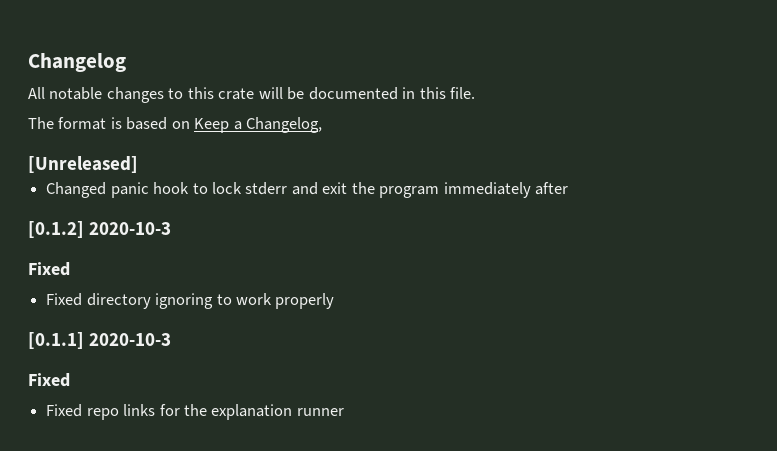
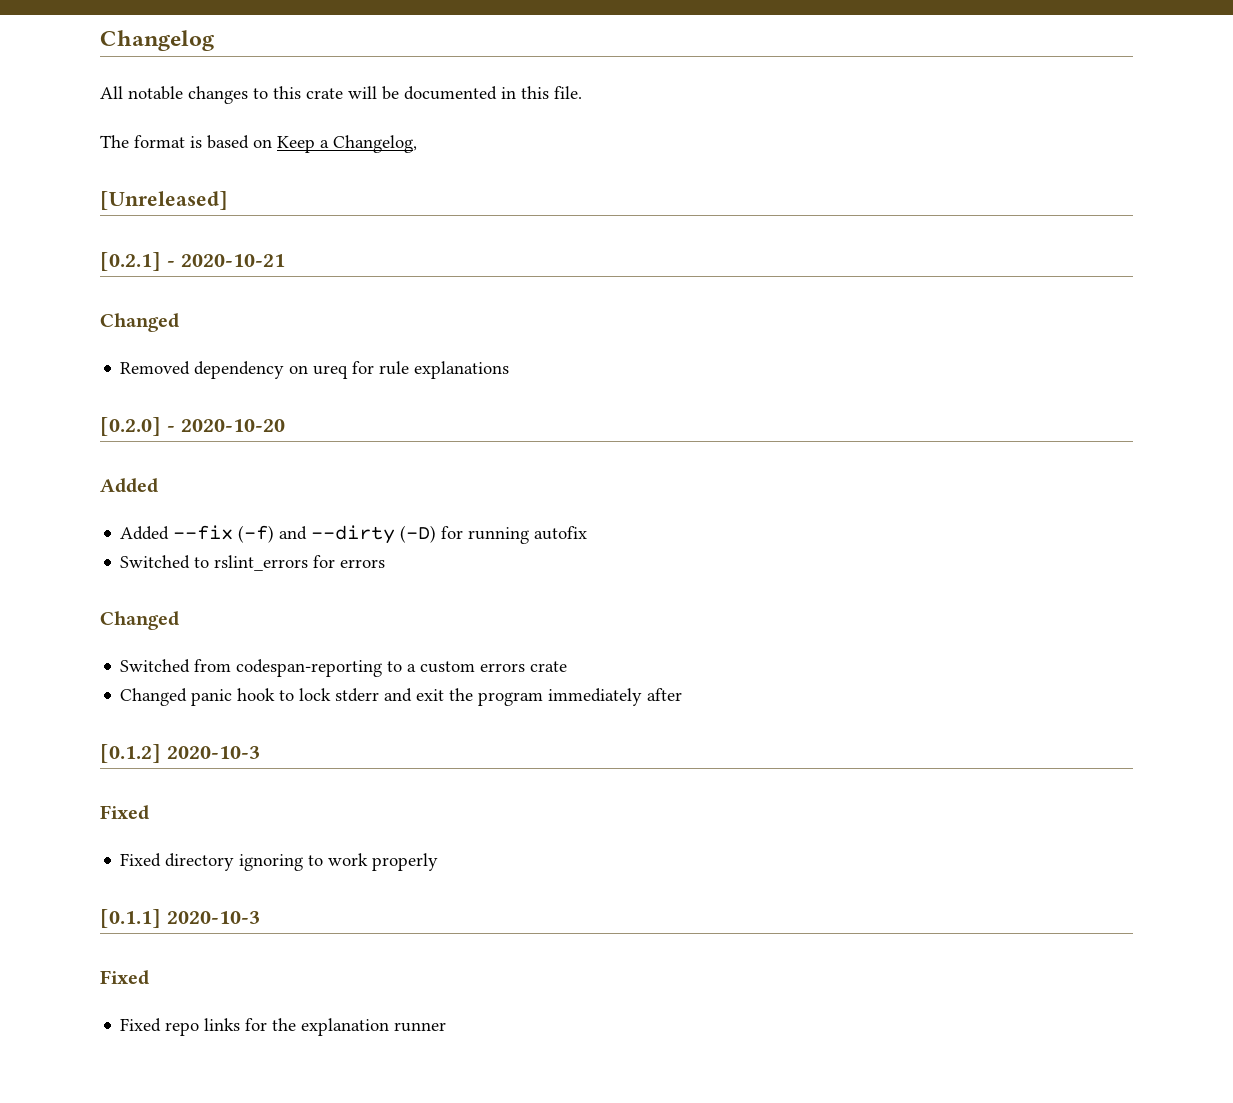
+ [0.2.1] - 2020-10-21
+ Changed
+ Removed dependency on ureq for rule explanations
+ [0.2.0] - 2020-10-20
+ Added
+ Added --fix (-f) and --dirty (-D) for running autofix
+ Switched to rslint_errors for errors
+ Changed
+ Switched from codespan-reporting to a custom errors crate

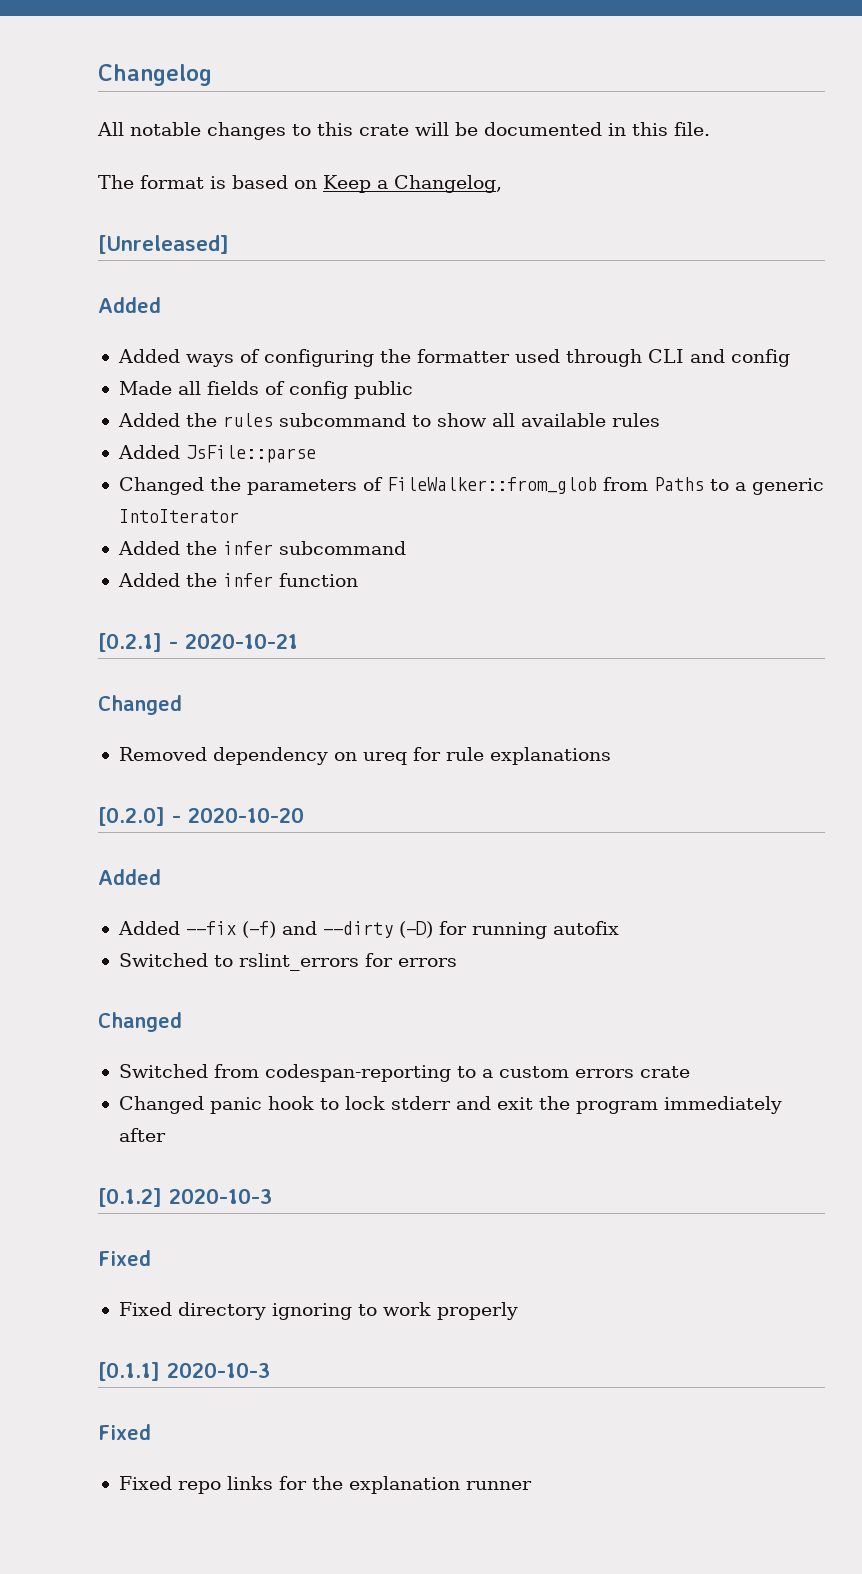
  [Unreleased]
+ Added
+ Added ways of configuring the formatter used through CLI and config
+ Made all fields of config public
+ Added the rules subcommand to show all available rules
+ Added JsFile::parse
+ Changed the parameters of FileWalker::from_glob from Paths to a generic IntoIterator
+ Added the infer subcommand
+ Added the infer function

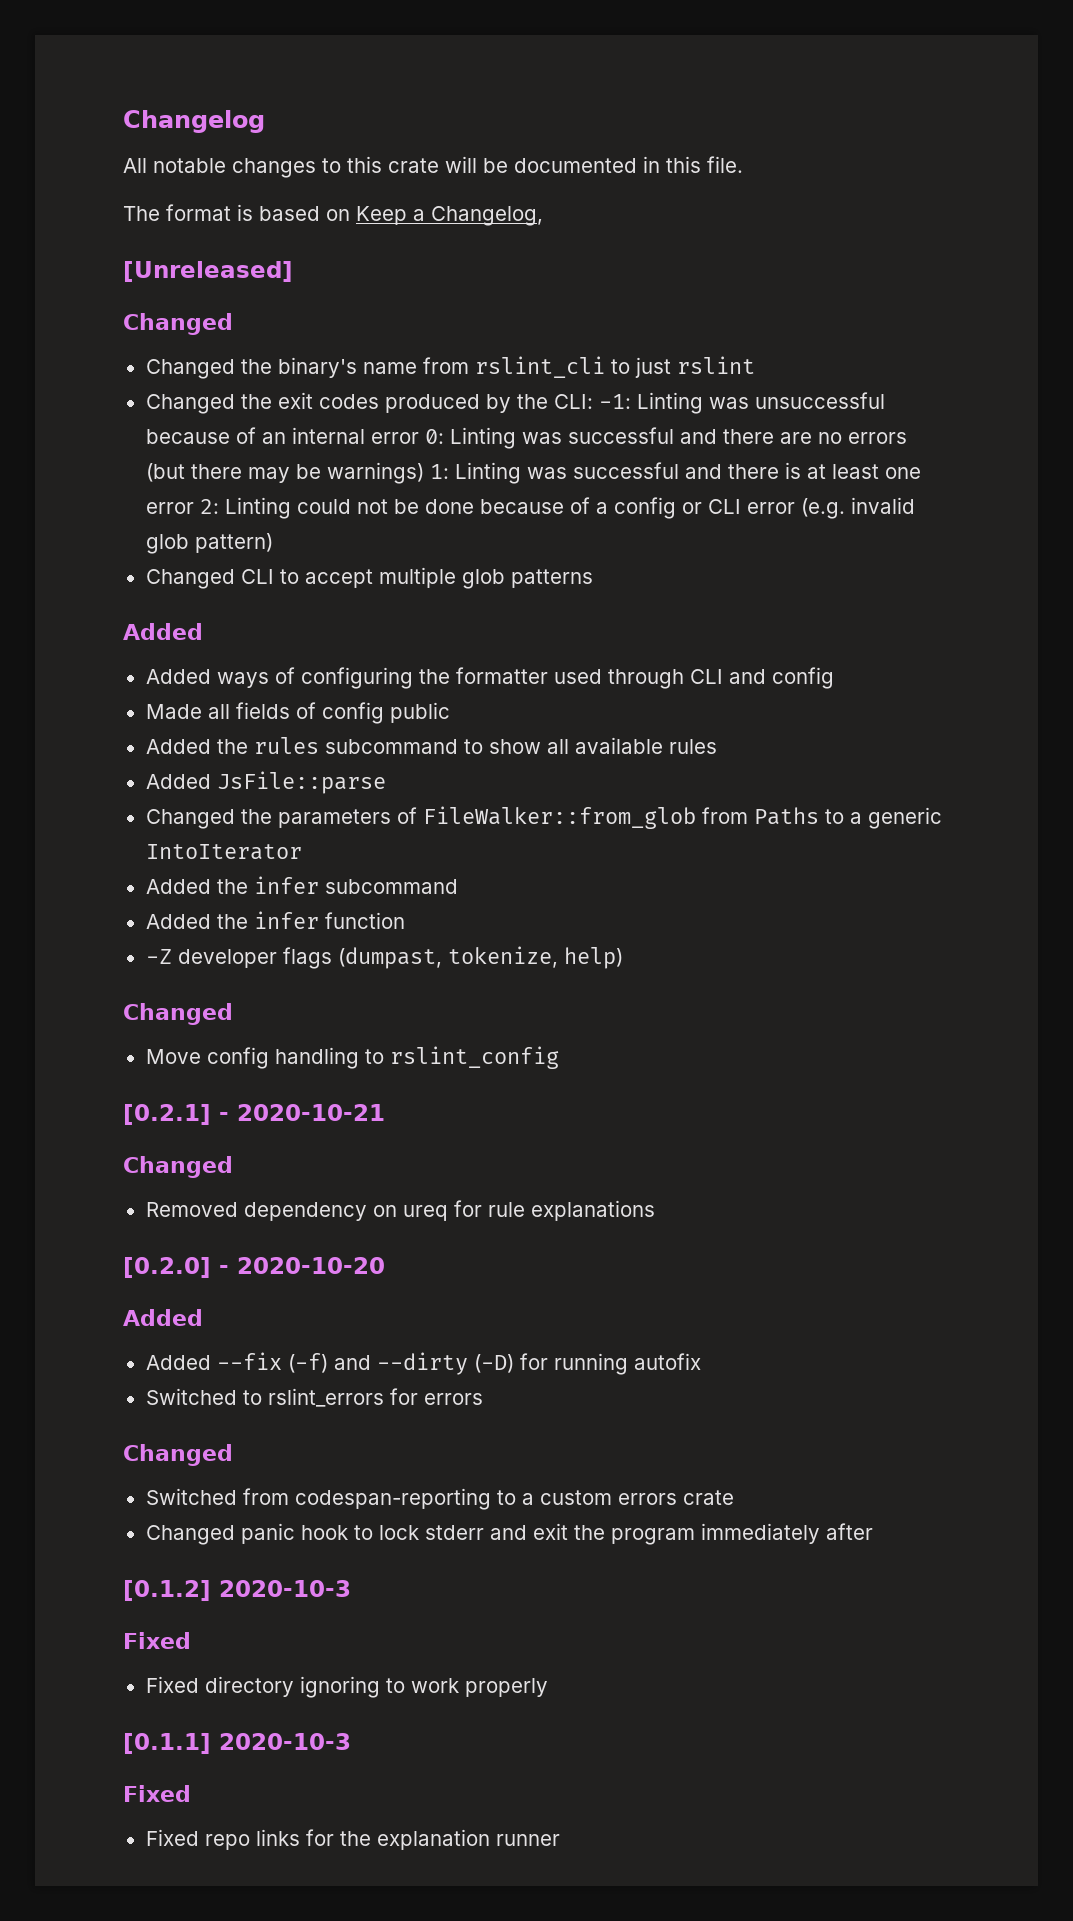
  [Unreleased]
+ Changed
+ Changed the binary's name from rslint_cli to just rslint
+ Changed the exit codes produced by the CLI: -1: Linting was unsuccessful because of an internal error 0: Linting was successful and there are no errors (but there may be warnings) 1: Linting was successful and there is at least one error 2: Linting could not be done because of a config or CLI error (e.g. invalid glob pattern)
+ Changed CLI to accept multiple glob patterns
+ -Z developer flags (dumpast, tokenize, help)
+ Changed
+ Move config handling to rslint_config

